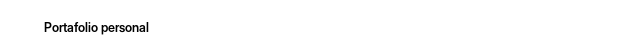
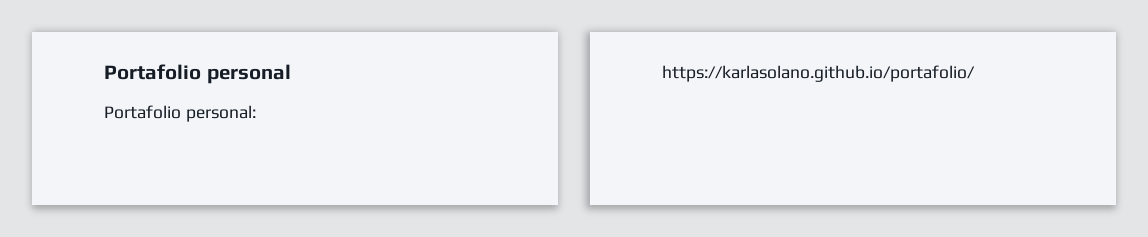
+ Portafolio personal: https://karlasolano.github.io/portafolio/

